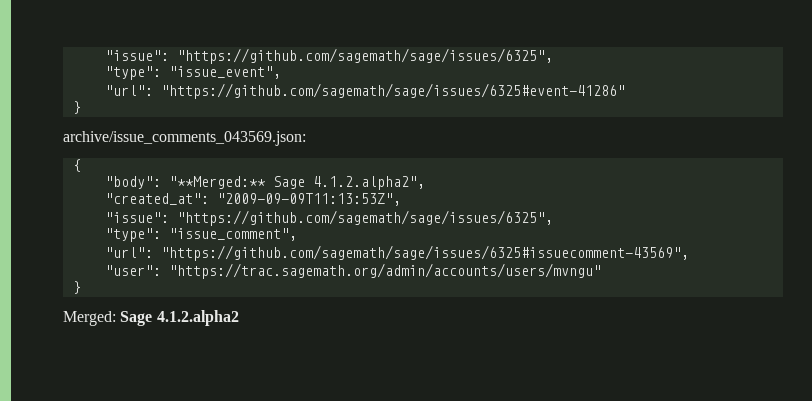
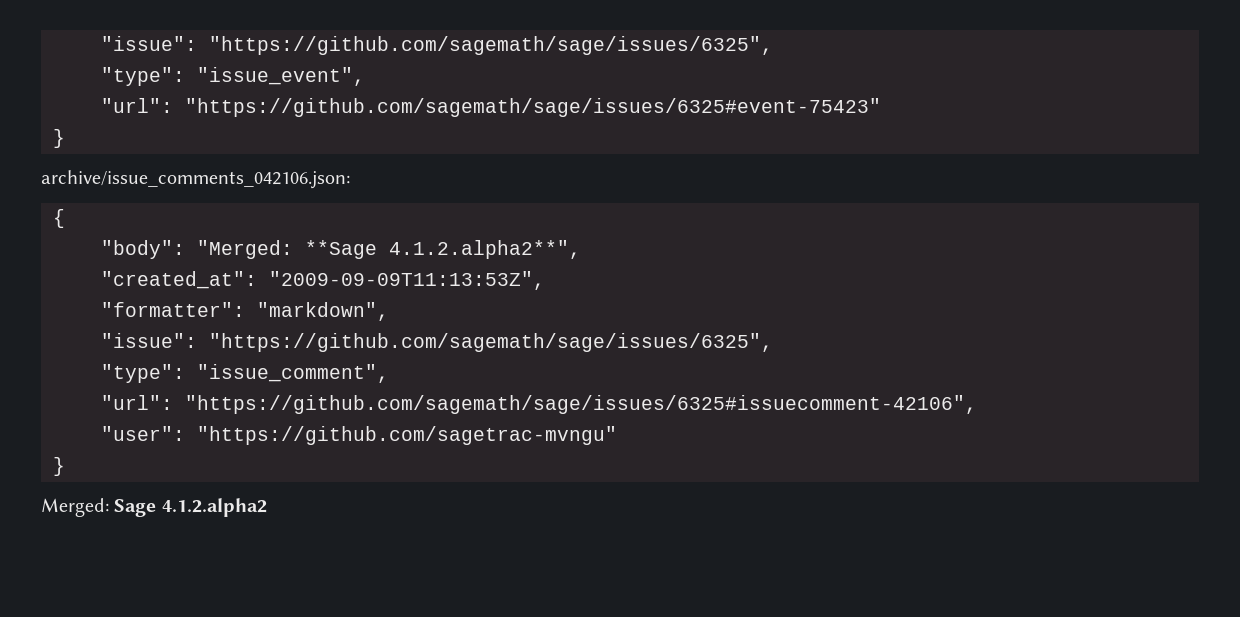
- "url": "https://github.com/sagemath/sage/issues/6325#event-41286"
+ "url": "https://github.com/sagemath/sage/issues/6325#event-75423"
  }
- archive/issue_comments_043569.json:
+ archive/issue_comments_042106.json:
- "body": "**Merged:** Sage 4.1.2.alpha2",
+ "body": "Merged: **Sage 4.1.2.alpha2**",
+ "formatter": "markdown",
- "url": "https://github.com/sagemath/sage/issues/6325#issuecomment-43569",
+ "url": "https://github.com/sagemath/sage/issues/6325#issuecomment-42106",
- "user": "https://trac.sagemath.org/admin/accounts/users/mvngu"
+ "user": "https://github.com/sagetrac-mvngu"

